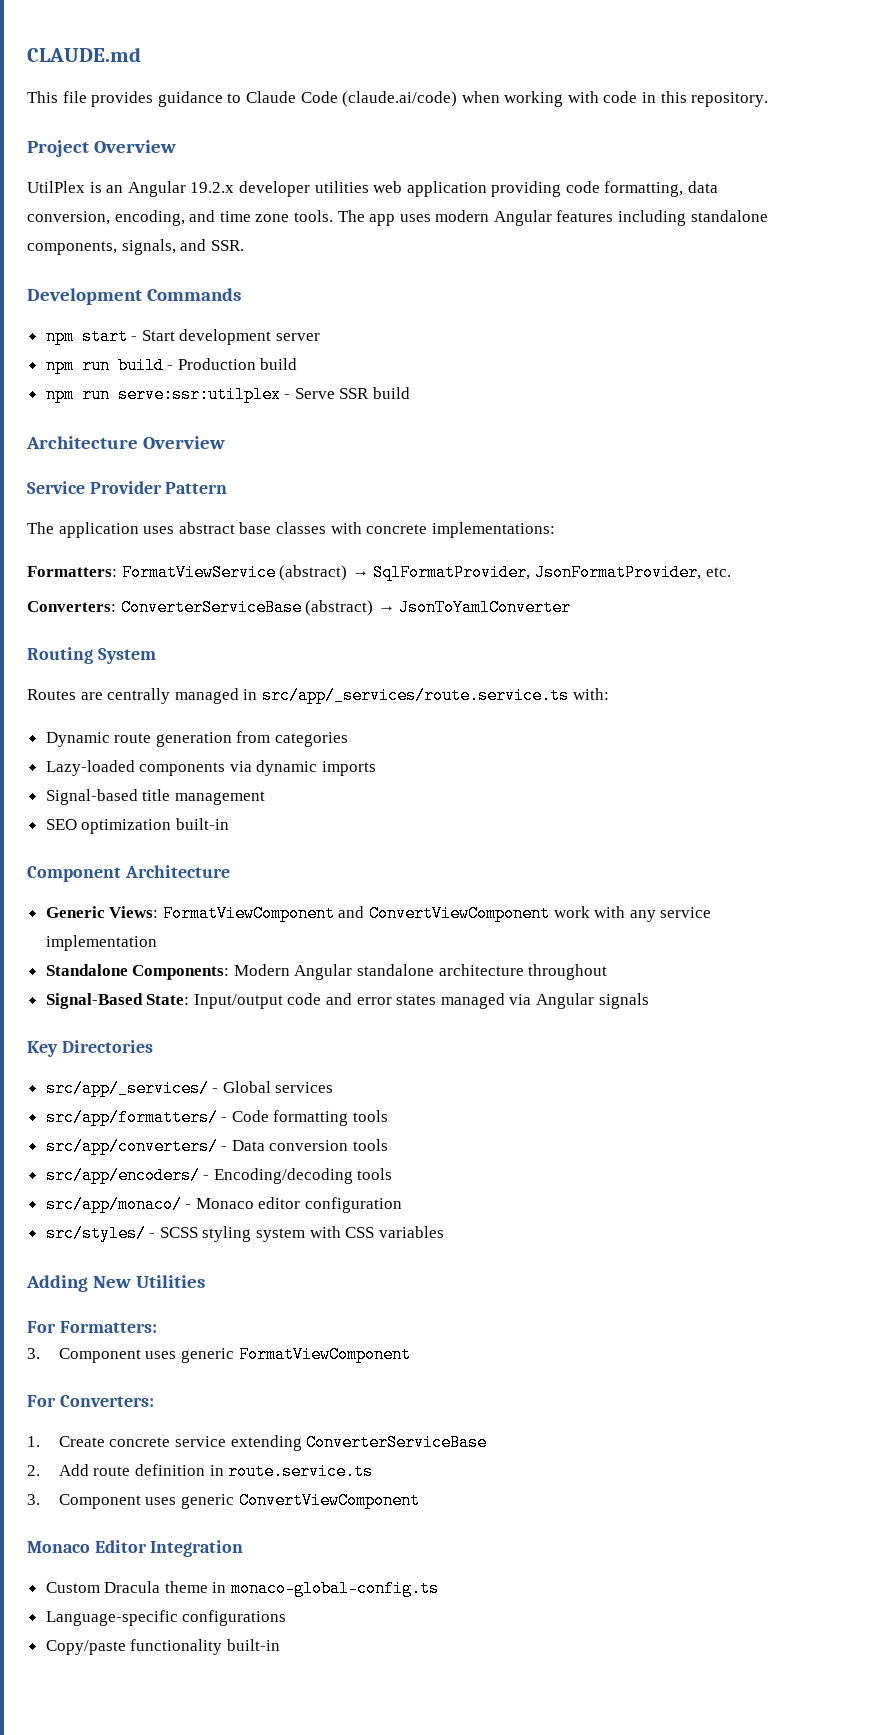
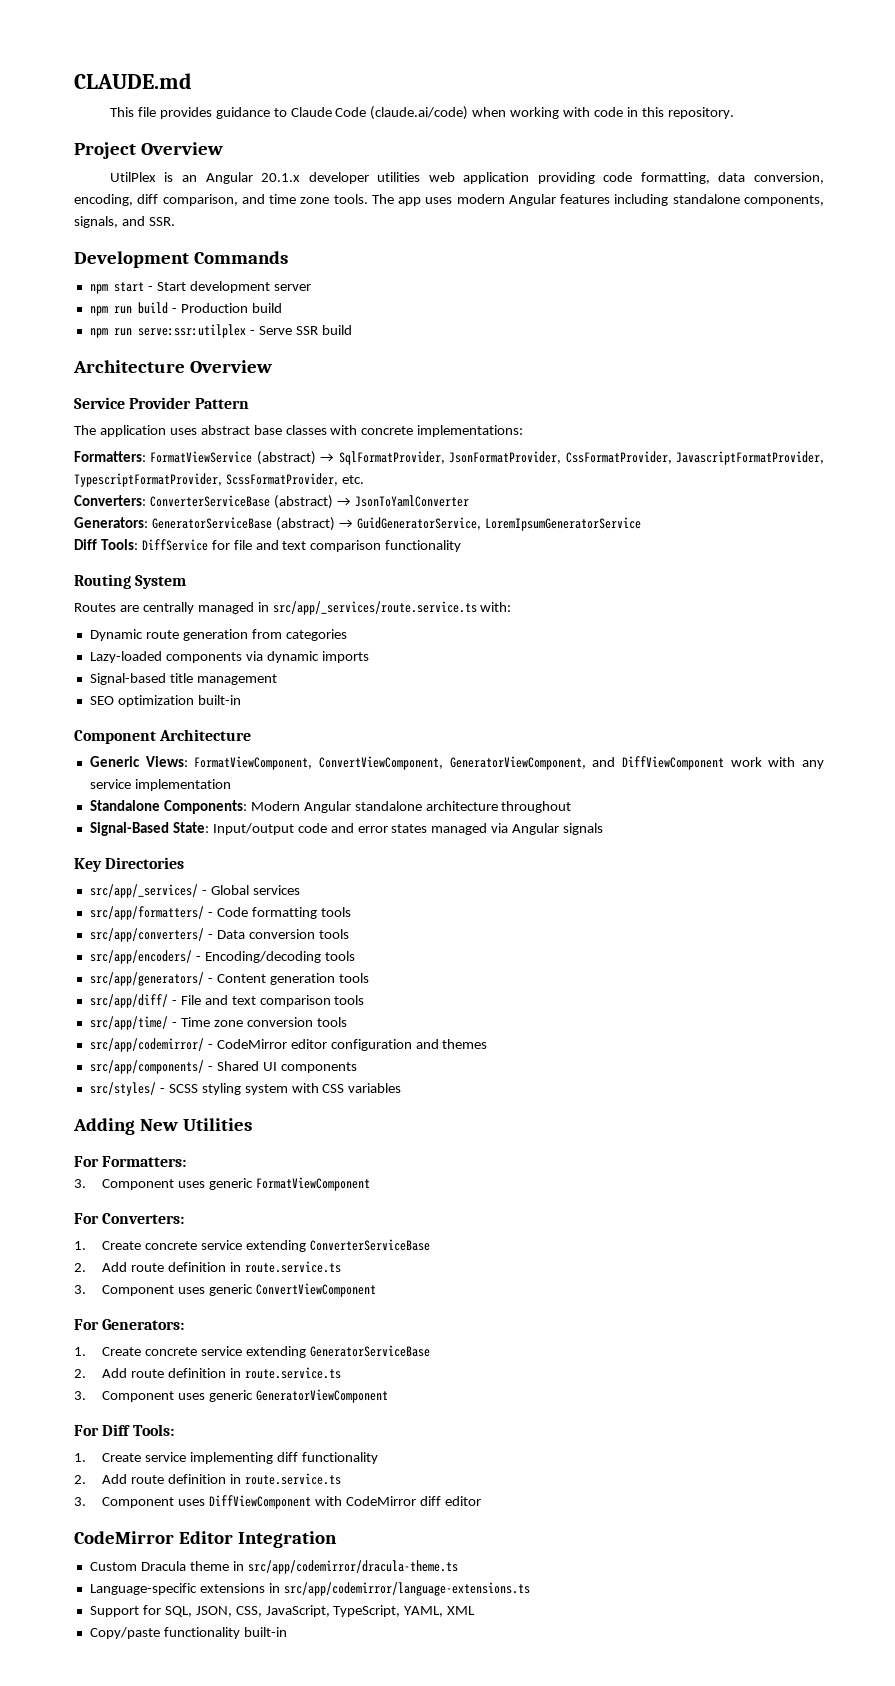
- UtilPlex is an Angular 19.2.x developer utilities web application providing code formatting, data conversion, encoding, and time zone tools.
+ UtilPlex is an Angular 20.1.x developer utilities web application providing code formatting, data conversion, encoding, diff comparison, and time zone tools.
- Formatters: FormatViewService (abstract) → SqlFormatProvider, JsonFormatProvider, etc.
+ Formatters: FormatViewService (abstract) → SqlFormatProvider, JsonFormatProvider, CssFormatProvider, JavascriptFormatProvider, TypescriptFormatProvider, ScssFormatProvider, etc.
+ Generators: GeneratorServiceBase (abstract) → GuidGeneratorService, LoremIpsumGeneratorService
+ Diff Tools: DiffService for file and text comparison functionality
- Generic Views: FormatViewComponent and ConvertViewComponent work with any service implementation
+ Generic Views: FormatViewComponent, ConvertViewComponent, GeneratorViewComponent, and DiffViewComponent work with any service implementation
- src/app/monaco/ - Monaco editor configuration
+ src/app/generators/ - Content generation tools
+ src/app/diff/ - File and text comparison tools
+ src/app/time/ - Time zone conversion tools
+ src/app/codemirror/ - CodeMirror editor configuration and themes
+ src/app/components/ - Shared UI components
- Monaco Editor Integration
+ For Generators:
+ 1. Create concrete service extending GeneratorServiceBase
+ 2. Add route definition in route.service.ts
+ 3. Component uses generic GeneratorViewComponent
+ For Diff Tools:
+ 1. Create service implementing diff functionality
+ 2. Add route definition in route.service.ts
+ 3. Component uses DiffViewComponent with CodeMirror diff editor
+ CodeMirror Editor Integration
- Custom Dracula theme in monaco-global-config.ts
+ Custom Dracula theme in src/app/codemirror/dracula-theme.ts
- Language-specific configurations
+ Language-specific extensions in src/app/codemirror/language-extensions.ts
+ Support for SQL, JSON, CSS, JavaScript, TypeScript, YAML, XML

